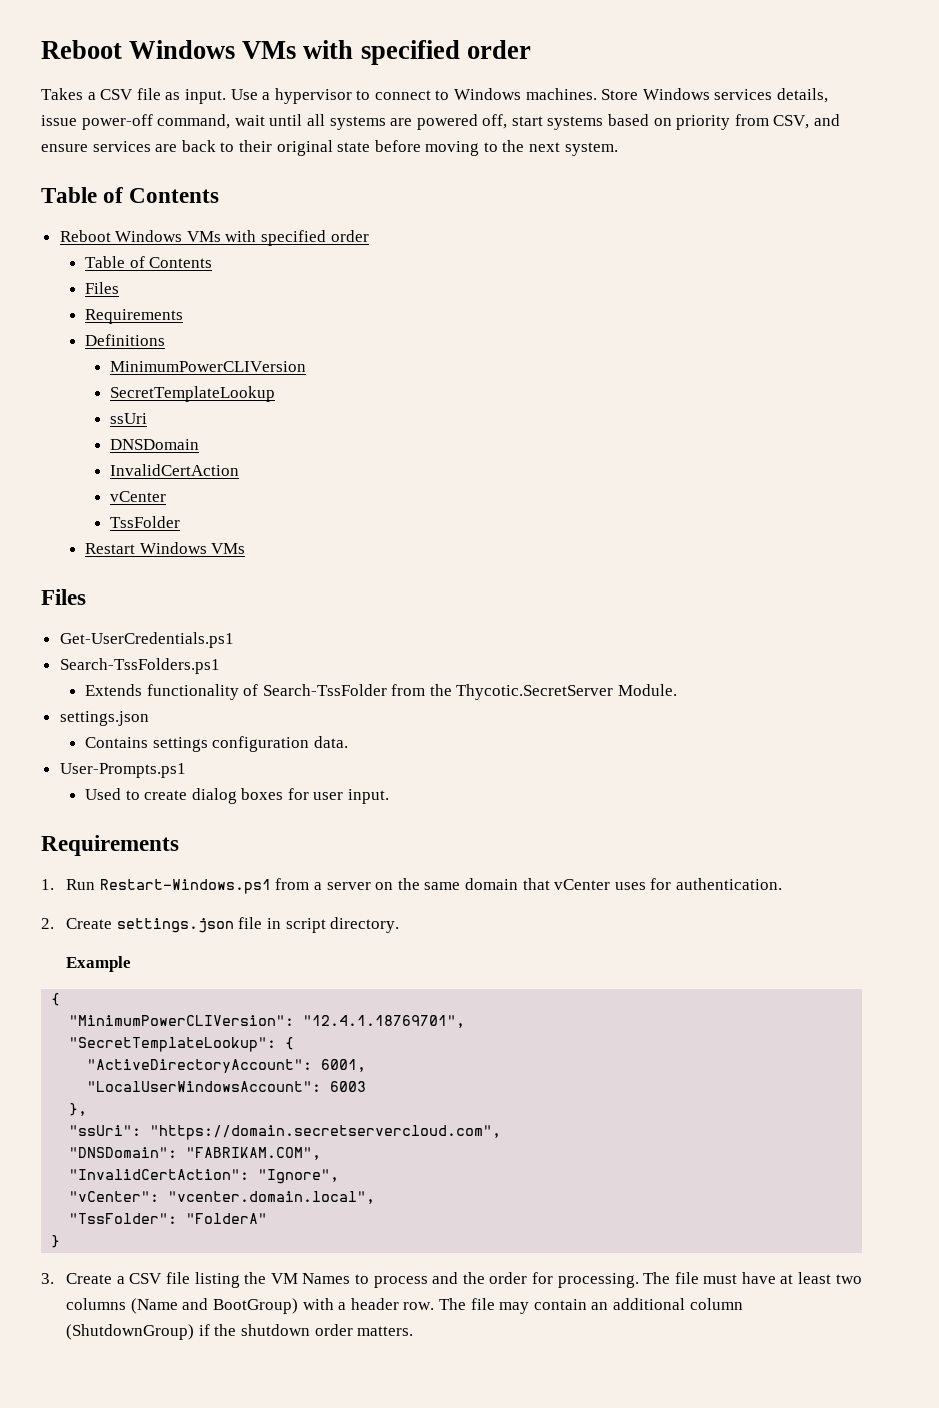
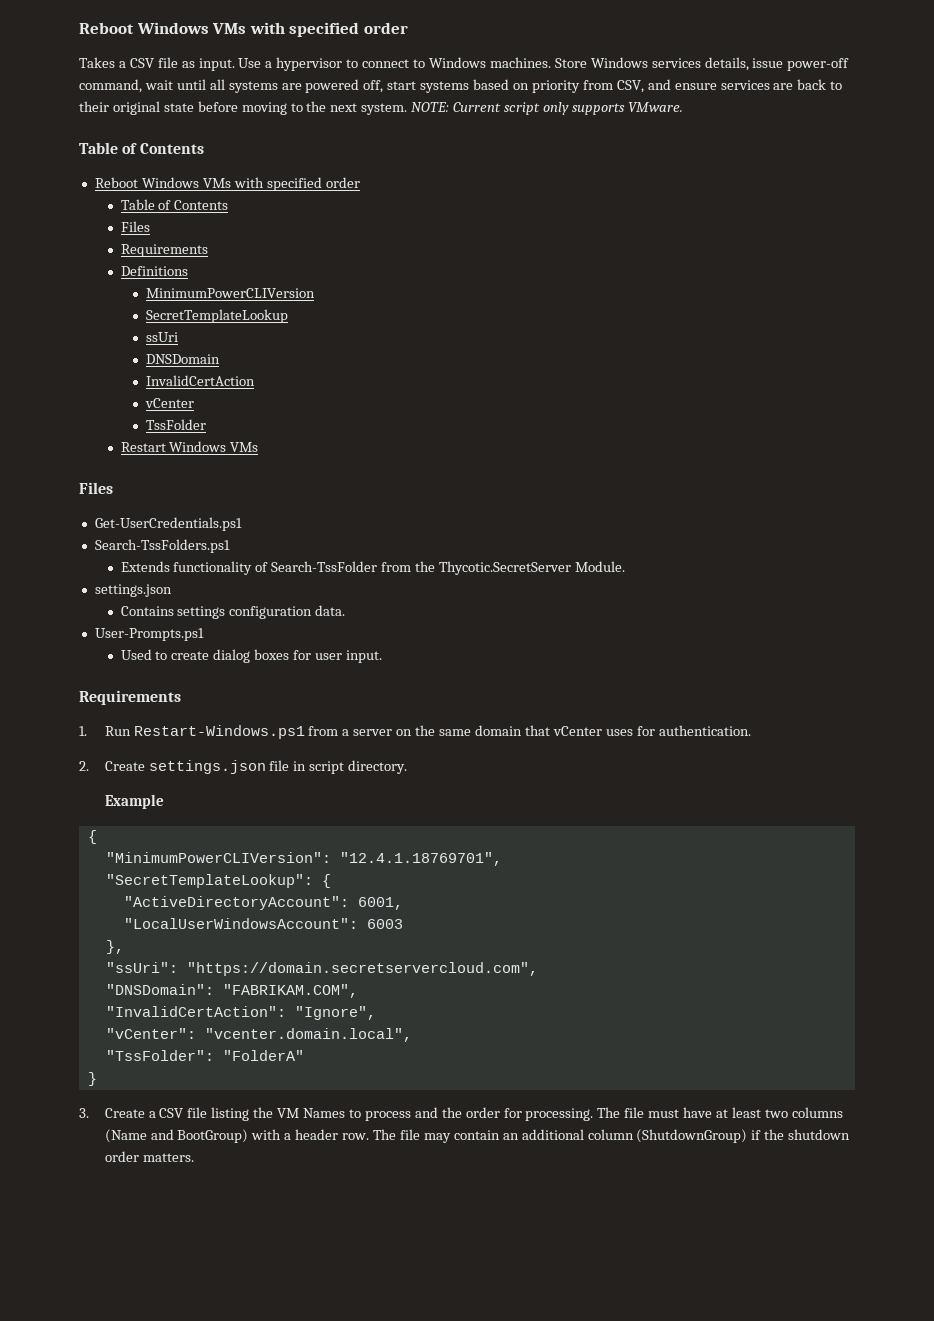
+ NOTE: Current script only supports VMware.

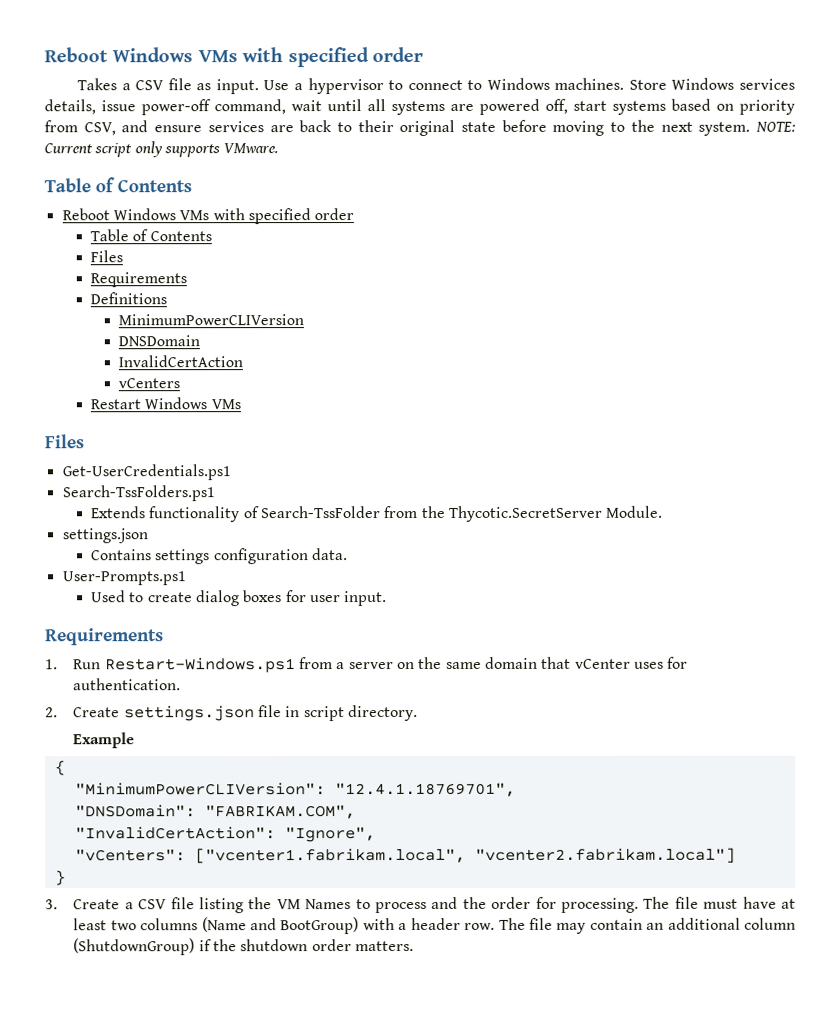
- SecretTemplateLookup
- ssUri
  InvalidCertAction
- vCenter
- TssFolder
+ vCenters
- "SecretTemplateLookup": {
- "ActiveDirectoryAccount": 6001,
- "LocalUserWindowsAccount": 6003
- },
- "ssUri": "https://domain.secretservercloud.com",
- "vCenter": "vcenter.domain.local",
- "TssFolder": "FolderA"
+ "vCenters": ["vcenter1.fabrikam.local", "vcenter2.fabrikam.local"]

